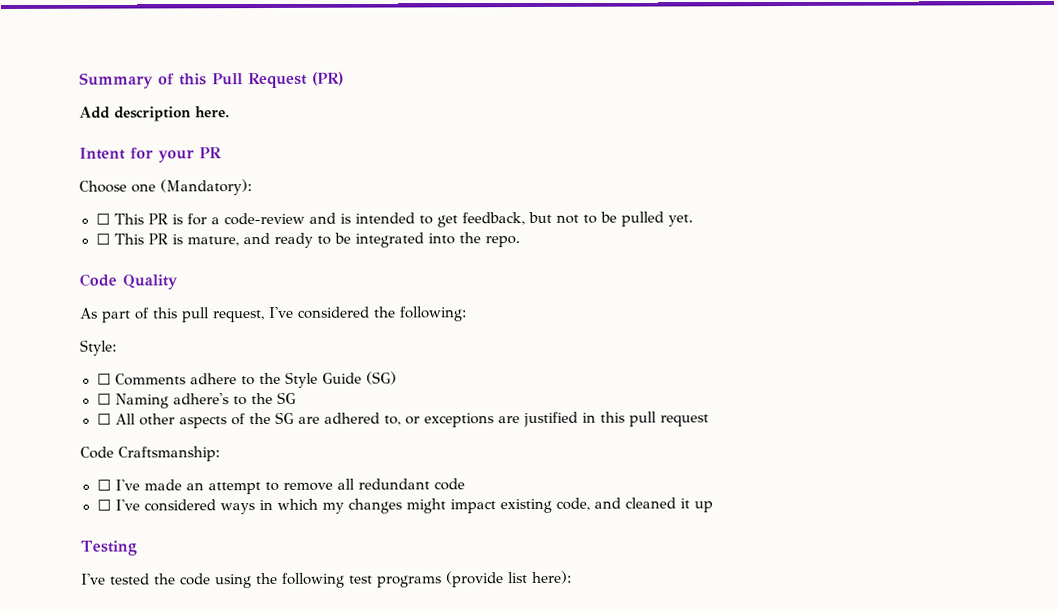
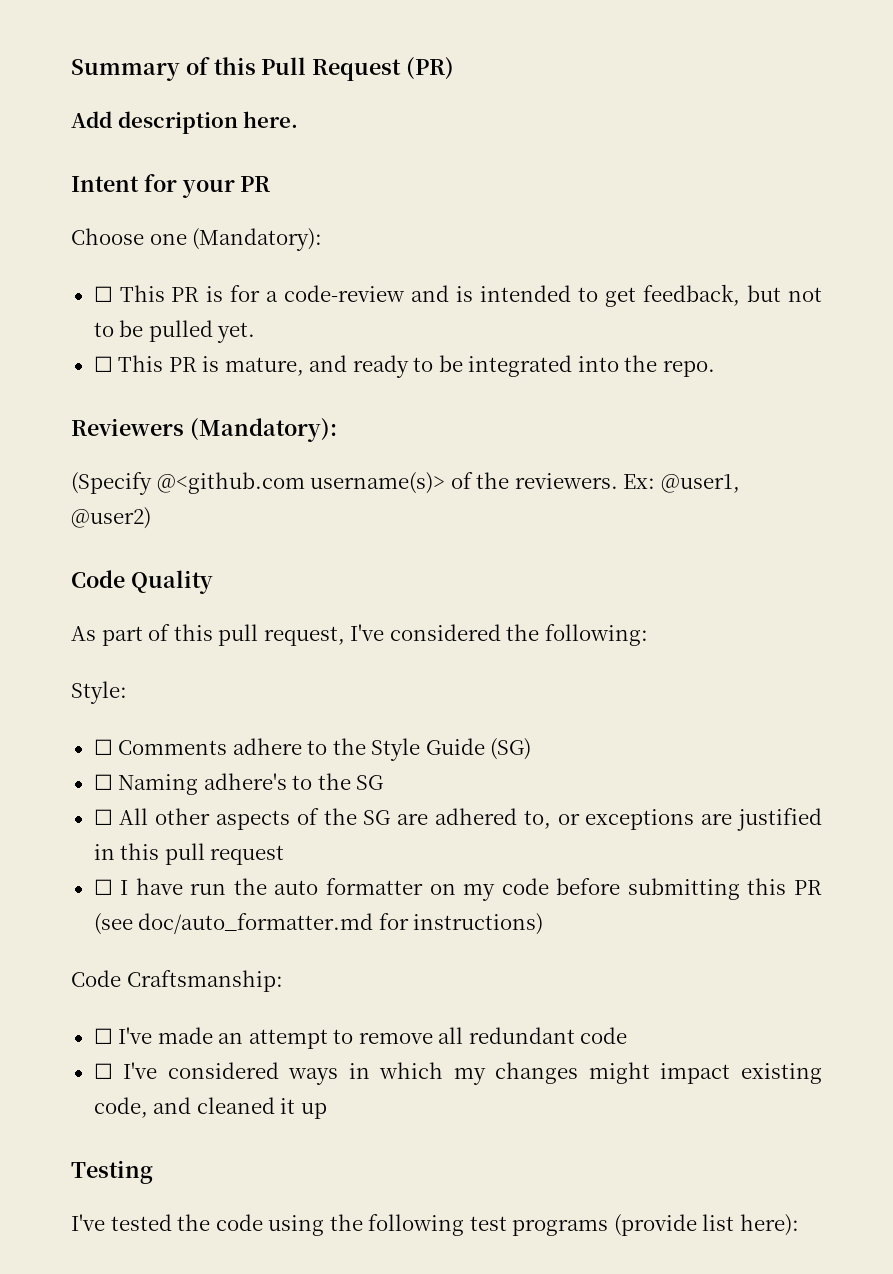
+ Reviewers (Mandatory):
+ (Specify @<github.com username(s)> of the reviewers. Ex: @user1, @user2)
+ ☐ I have run the auto formatter on my code before submitting this PR (see doc/auto_formatter.md for instructions)

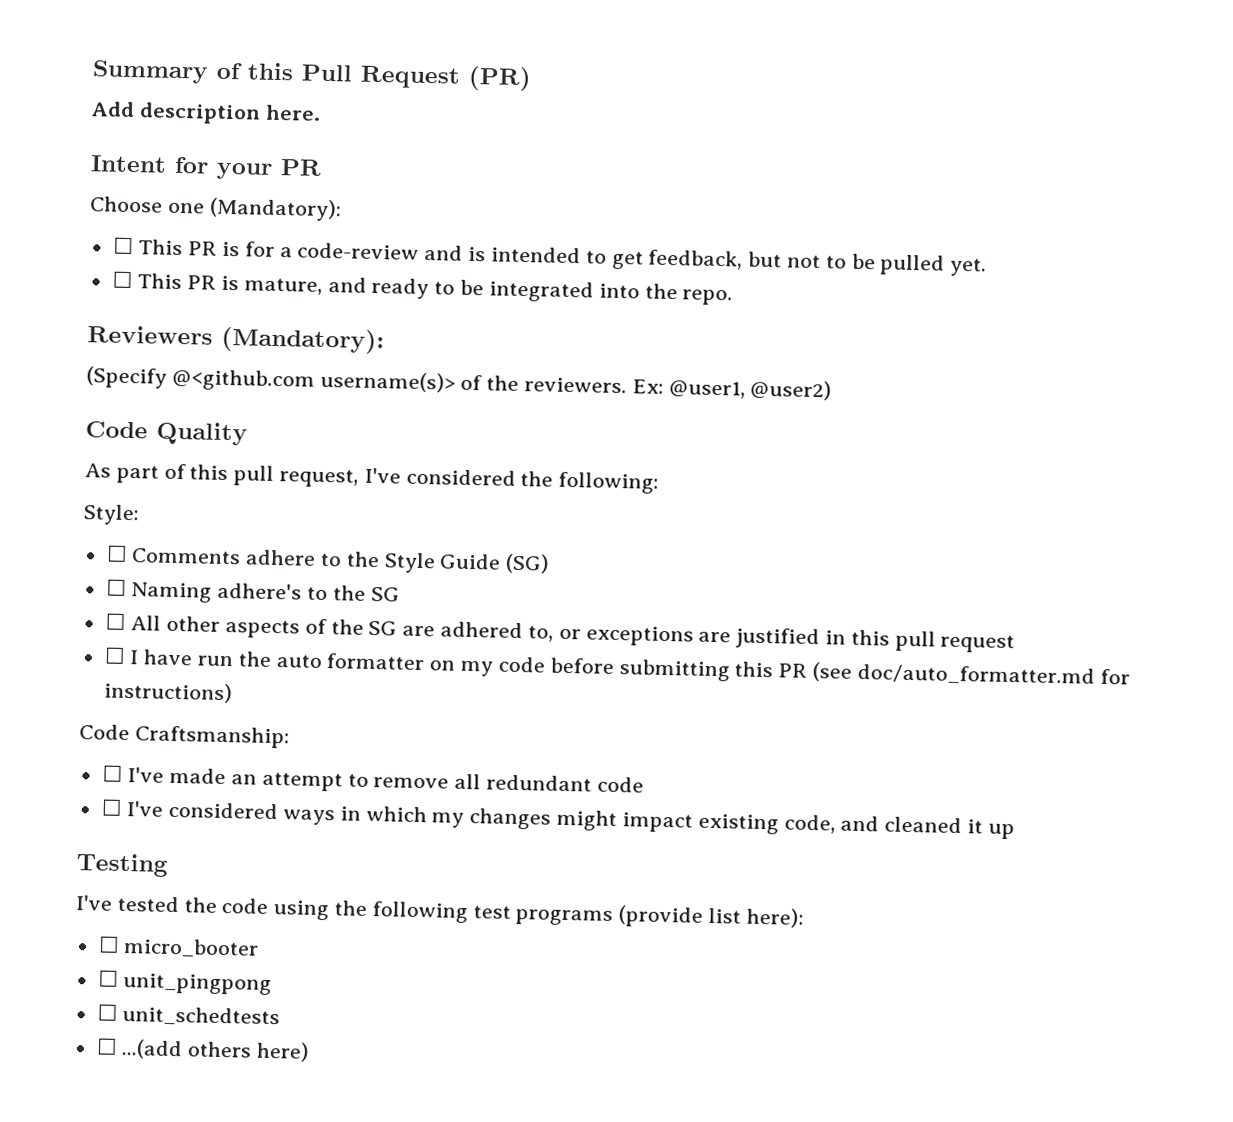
+ ☐ micro_booter
+ ☐ unit_pingpong
+ ☐ unit_schedtests
+ ☐ ...(add others here)

